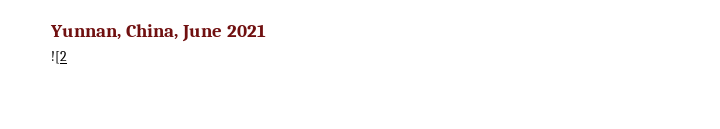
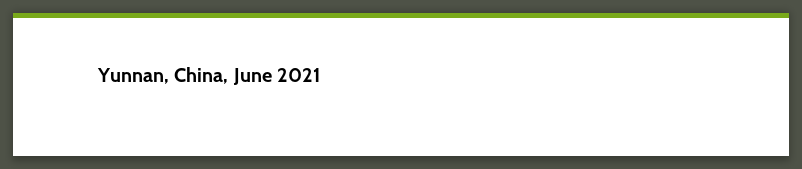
- ![2

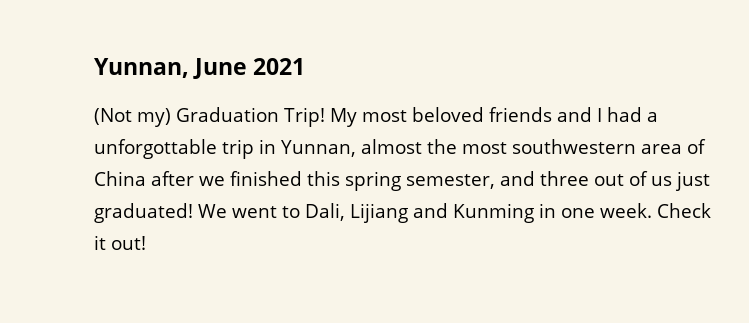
- Yunnan, China, June 2021
+ Yunnan, June 2021
+ (Not my) Graduation Trip! My most beloved friends and I had a unforgottable trip in Yunnan, almost the most southwestern area of China after we finished this spring semester, and three out of us just graduated! We went to Dali, Lijiang and Kunming in one week. Check it out!

